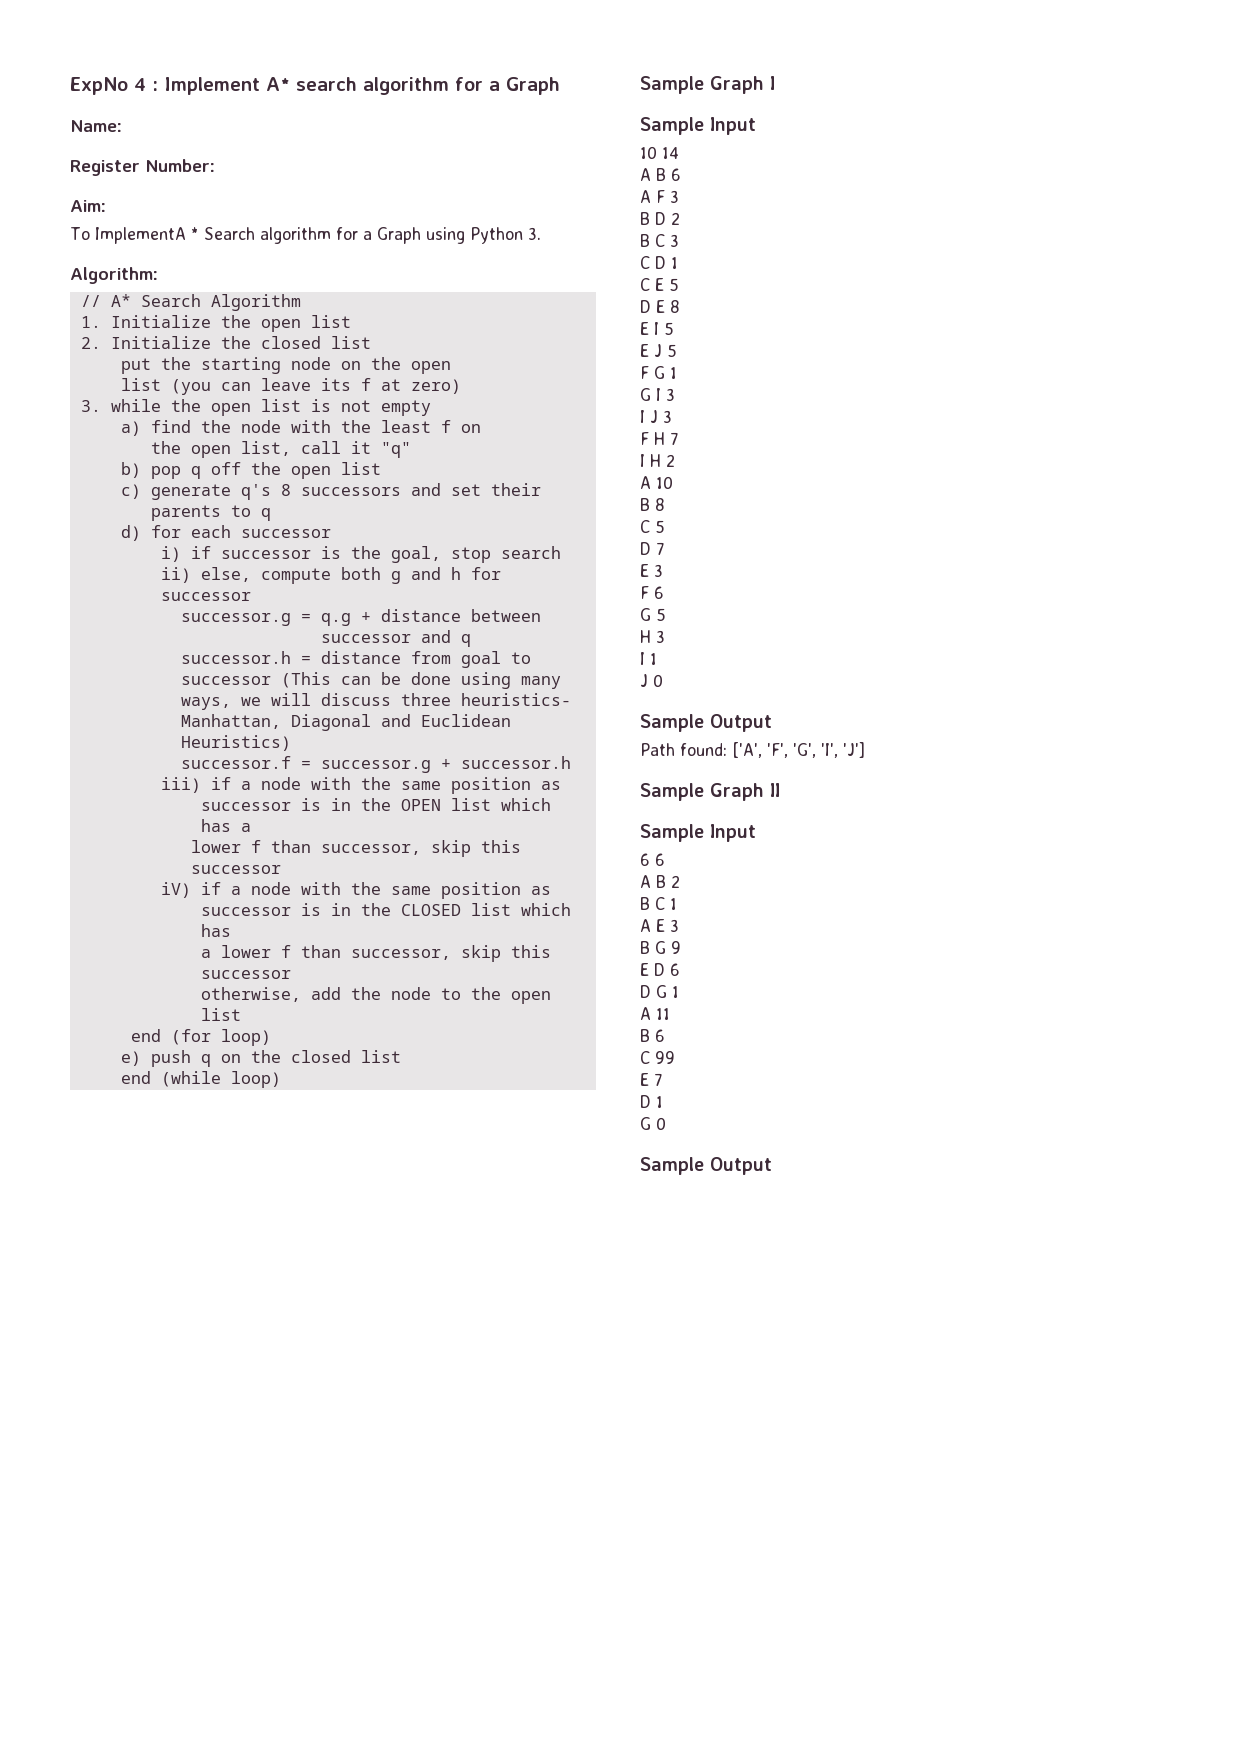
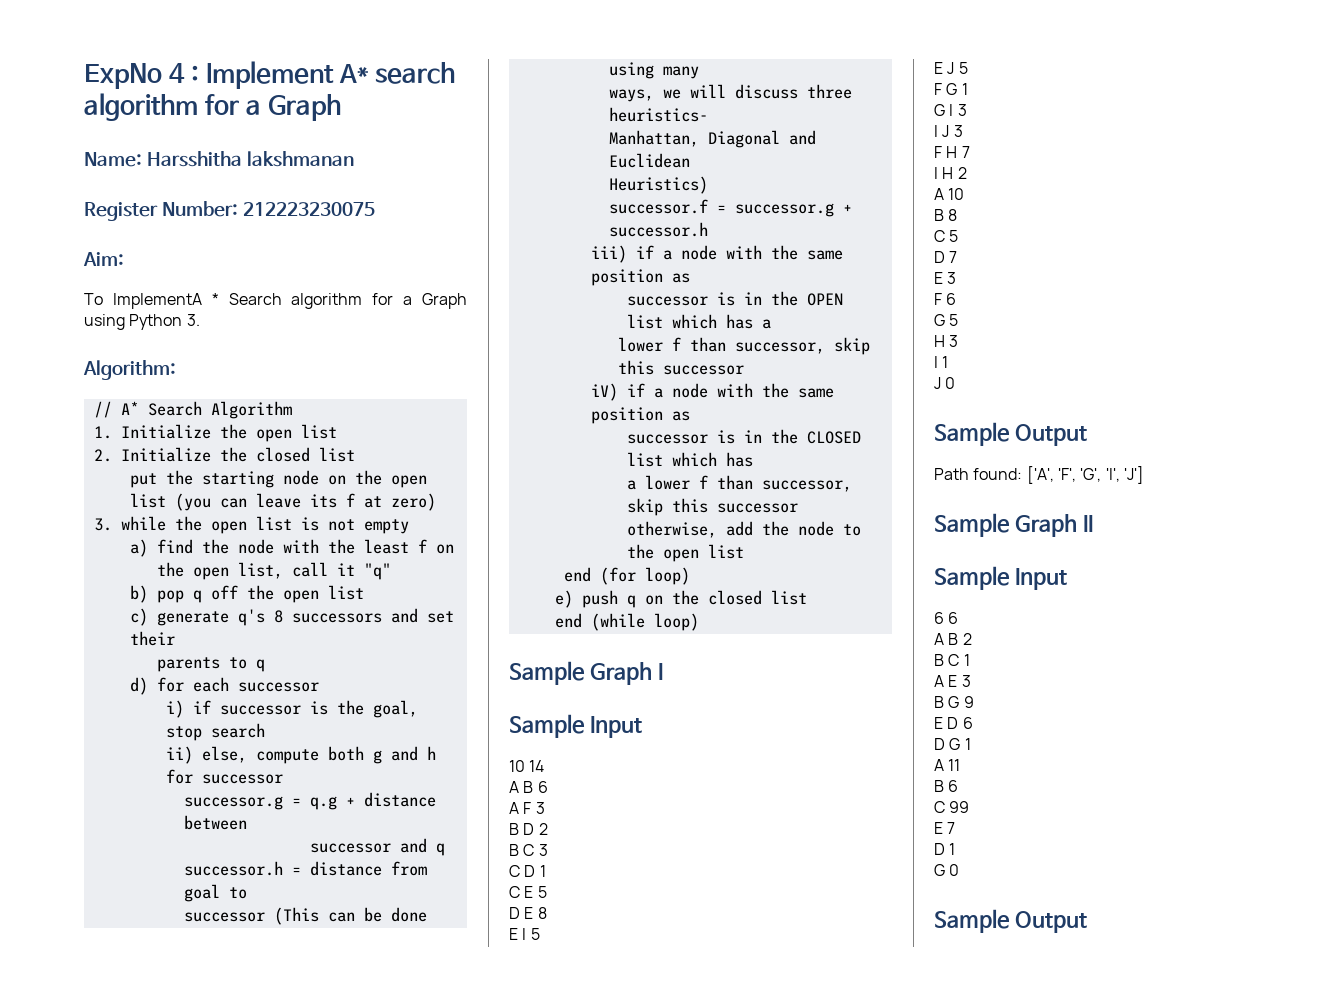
- Name:
+ Name: Harsshitha lakshmanan
- Register Number:
+ Register Number: 212223230075

